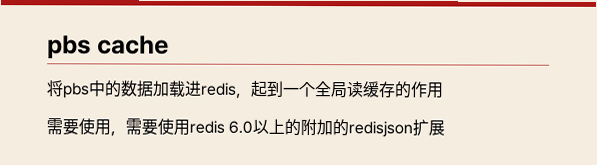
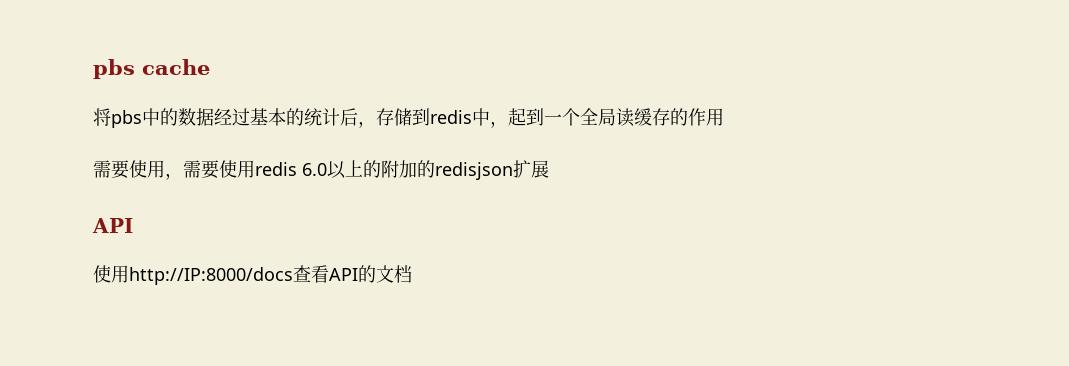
- 将pbs中的数据加载进redis，起到一个全局读缓存的作用
+ 将pbs中的数据经过基本的统计后，存储到redis中，起到一个全局读缓存的作用
  需要使用，需要使用redis 6.0以上的附加的redisjson扩展
+ API
+ 使用http://IP:8000/docs查看API的文档

